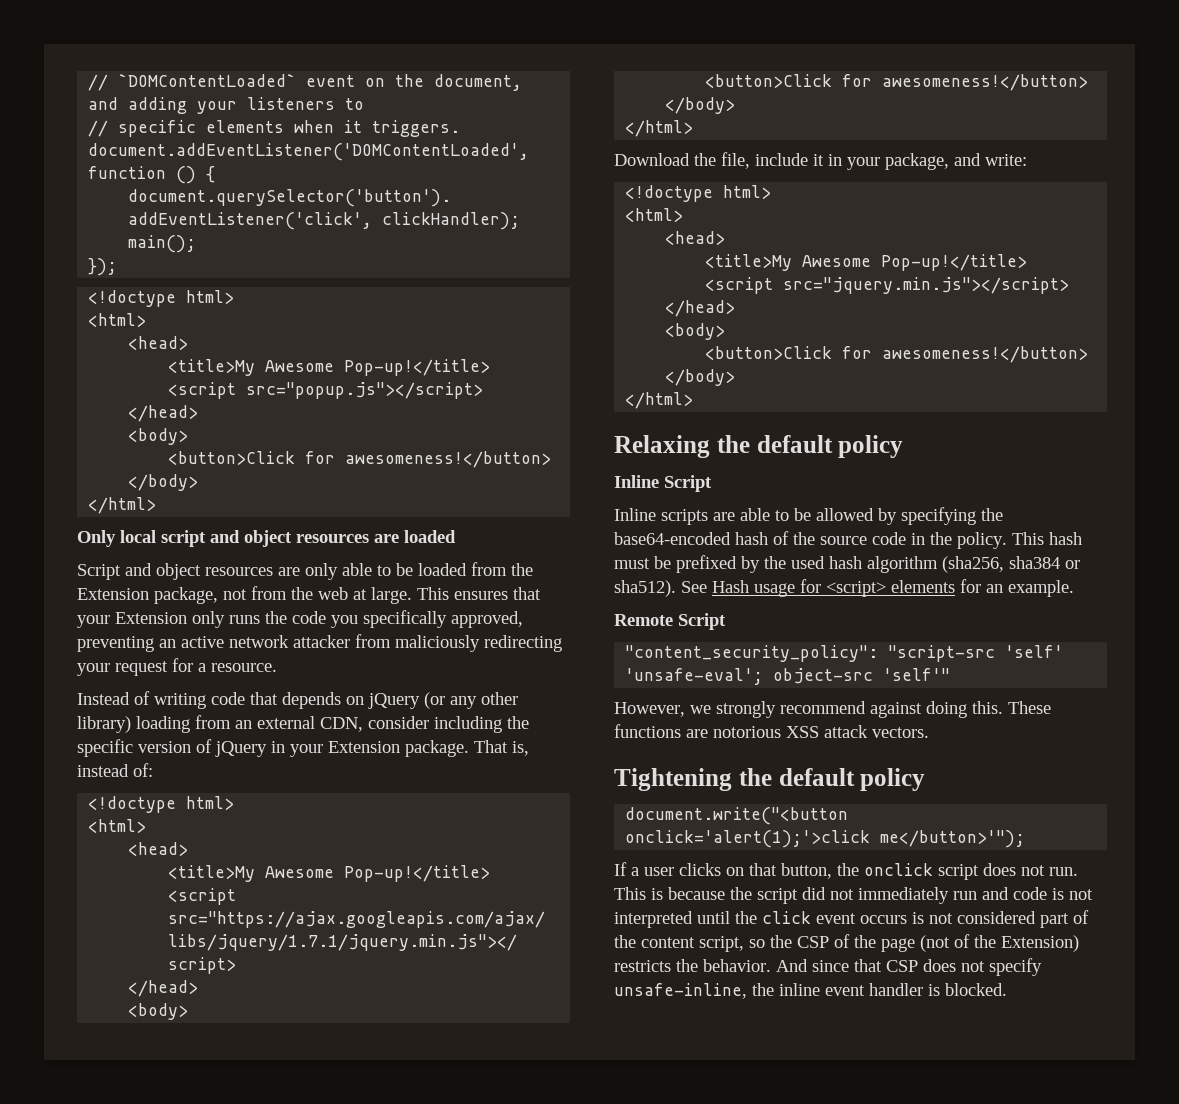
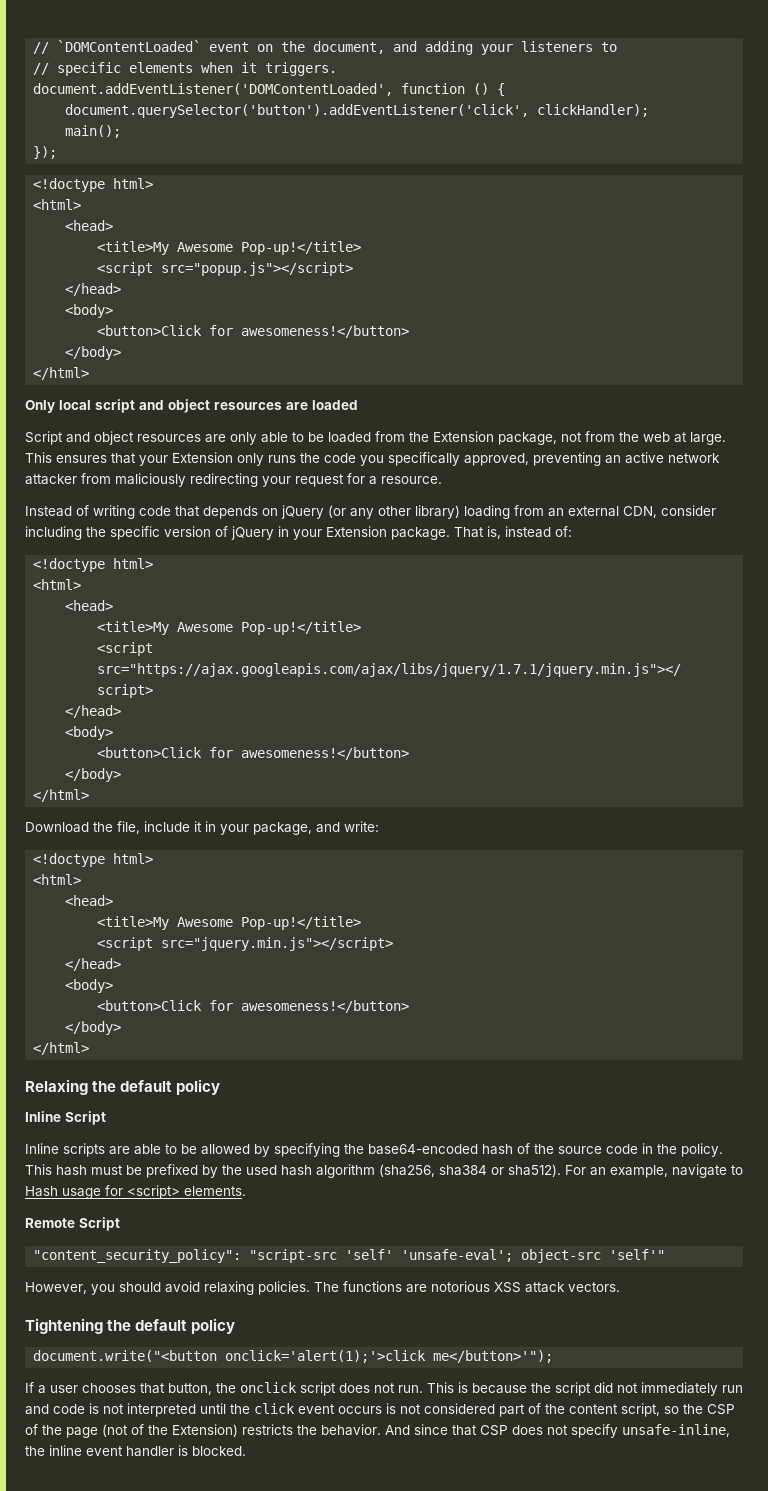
- See Hash usage for <script> elements for an example.
+ For an example, navigate to Hash usage for <script> elements.
- However, we strongly recommend against doing this. These functions are notorious XSS attack vectors.
+ However, you should avoid relaxing policies. The functions are notorious XSS attack vectors.
- If a user clicks on that button, the onclick script does not run.
+ If a user chooses that button, the onclick script does not run.

